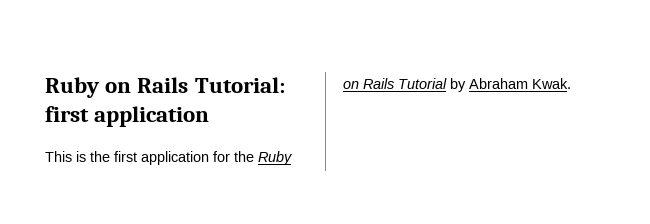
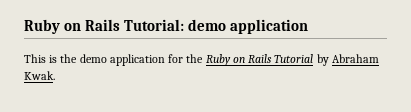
- Ruby on Rails Tutorial: first application
+ Ruby on Rails Tutorial: demo application
- This is the first application for the Ruby on Rails Tutorial by Abraham Kwak.
+ This is the demo application for the Ruby on Rails Tutorial by Abraham Kwak.

